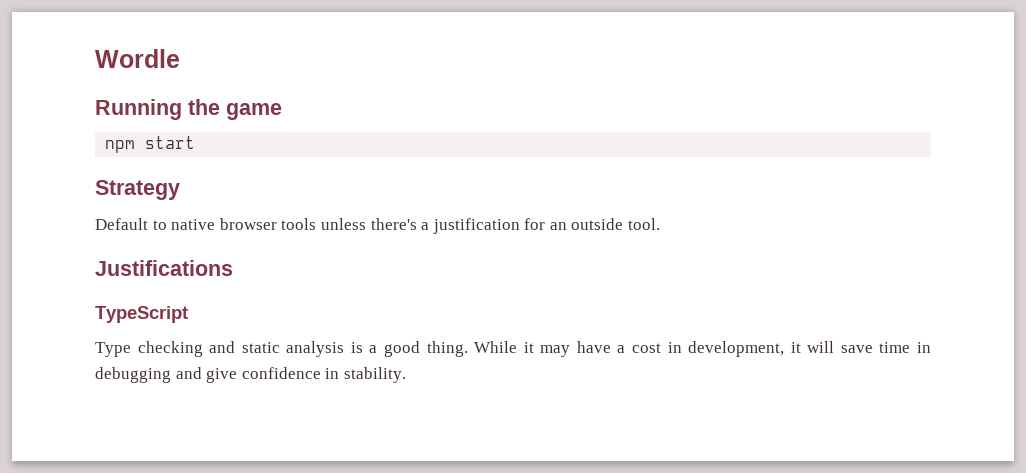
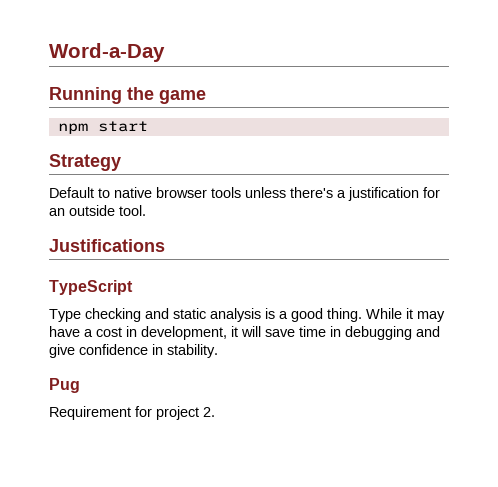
- Wordle
+ Word-a-Day
+ Pug
+ Requirement for project 2.

